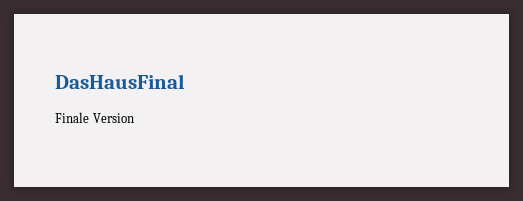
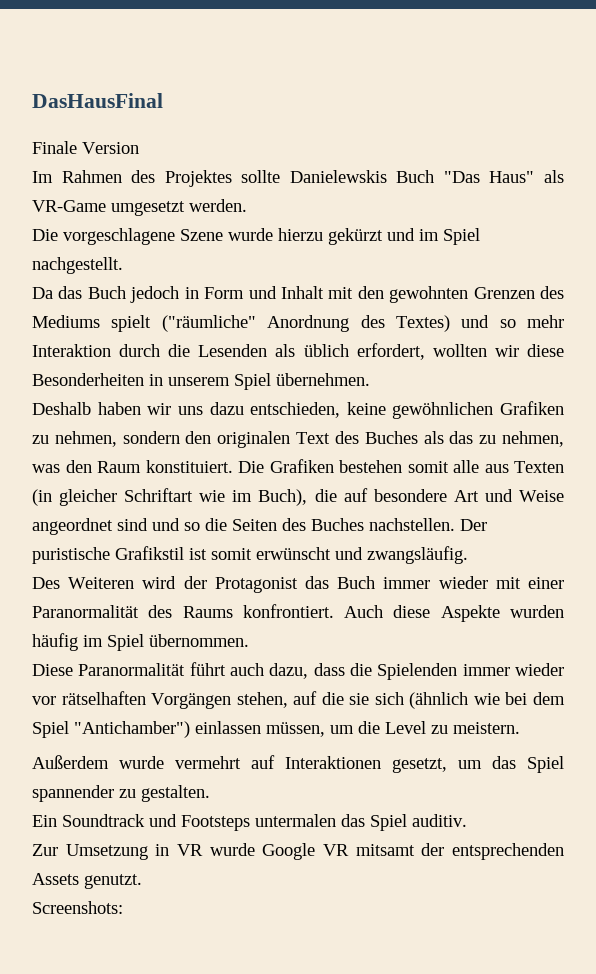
+ Im Rahmen des Projektes sollte Danielewskis Buch "Das Haus" als VR-Game umgesetzt werden.
+ Die vorgeschlagene Szene wurde hierzu gekürzt und im Spiel nachgestellt.
+ Da das Buch jedoch in Form und Inhalt mit den gewohnten Grenzen des Mediums spielt ("räumliche" Anordnung des Textes) und so mehr Interaktion durch die Lesenden als üblich erfordert, wollten wir diese Besonderheiten in unserem Spiel übernehmen.
+ Deshalb haben wir uns dazu entschieden, keine gewöhnlichen Grafiken zu nehmen, sondern den originalen Text des Buches als das zu nehmen, was den Raum konstituiert. Die Grafiken bestehen somit alle aus Texten (in gleicher Schriftart wie im Buch), die auf besondere Art und Weise angeordnet sind und so die Seiten des Buches nachstellen. Der puristische Grafikstil ist somit erwünscht und zwangsläufig.
+ Des Weiteren wird der Protagonist das Buch immer wieder mit einer Paranormalität des Raums konfrontiert. Auch diese Aspekte wurden häufig im Spiel übernommen.
+ Diese Paranormalität führt auch dazu, dass die Spielenden immer wieder vor rätselhaften Vorgängen stehen, auf die sie sich (ähnlich wie bei dem Spiel "Antichamber") einlassen müssen, um die Level zu meistern.
+ Außerdem wurde vermehrt auf Interaktionen gesetzt, um das Spiel spannender zu gestalten.
+ Ein Soundtrack und Footsteps untermalen das Spiel auditiv.
+ Zur Umsetzung in VR wurde Google VR mitsamt der entsprechenden Assets genutzt.
+ Screenshots:

